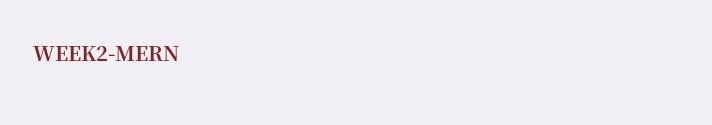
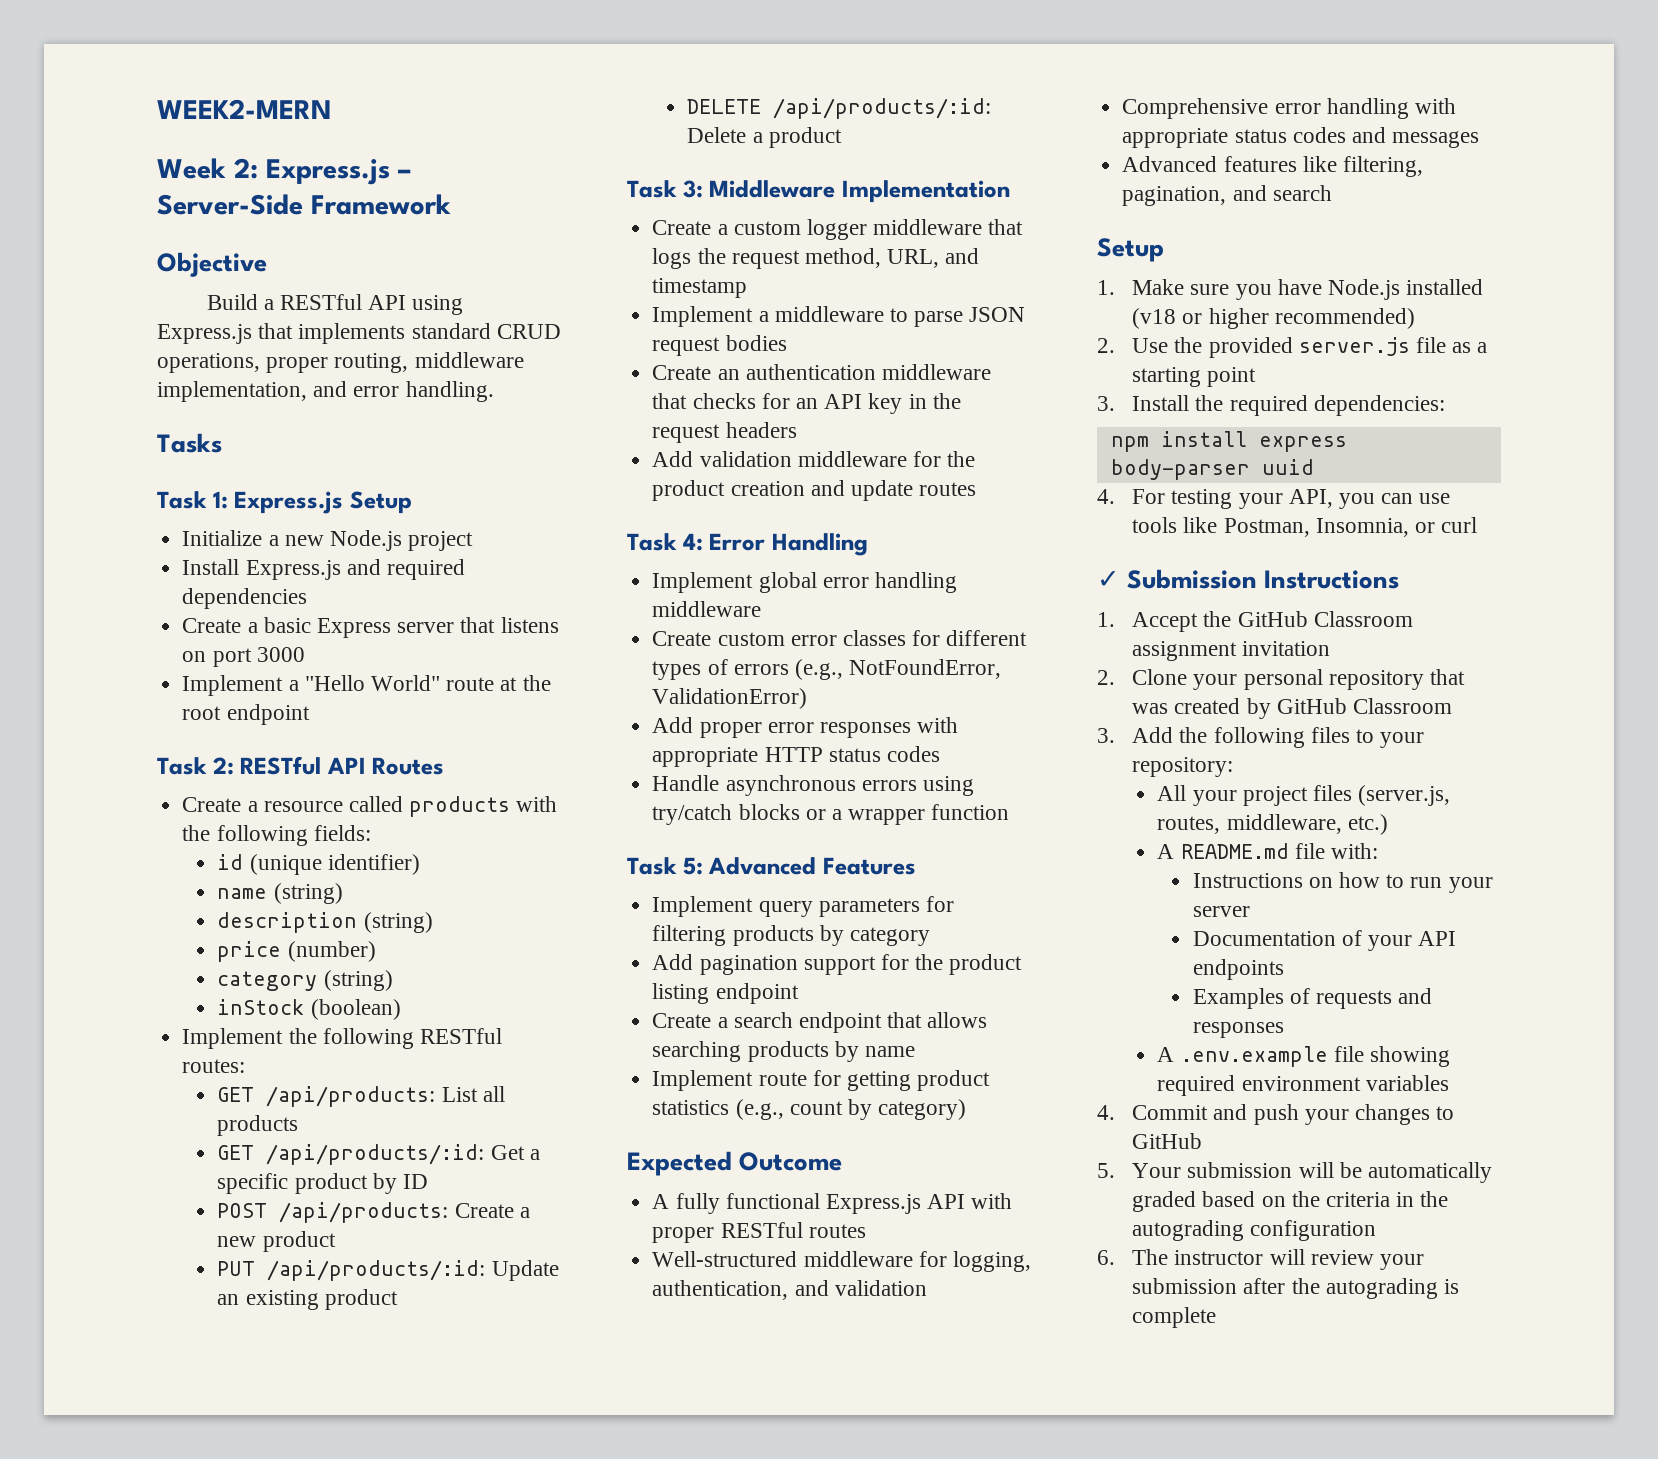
+ Week 2: Express.js – Server-Side Framework
+ Objective
+ Build a RESTful API using Express.js that implements standard CRUD operations, proper routing, middleware implementation, and error handling.
+ Tasks
+ Task 1: Express.js Setup
+ Initialize a new Node.js project
+ Install Express.js and required dependencies
+ Create a basic Express server that listens on port 3000
+ Implement a "Hello World" route at the root endpoint
+ Task 2: RESTful API Routes
+ Create a resource called products with the following fields:
+ id (unique identifier)
+ name (string)
+ description (string)
+ price (number)
+ category (string)
+ inStock (boolean)
+ Implement the following RESTful routes:
+ GET /api/products: List all products
+ GET /api/products/:id: Get a specific product by ID
+ POST /api/products: Create a new product
+ PUT /api/products/:id: Update an existing product
+ DELETE /api/products/:id: Delete a product
+ Task 3: Middleware Implementation
+ Create a custom logger middleware that logs the request method, URL, and timestamp
+ Implement a middleware to parse JSON request bodies
+ Create an authentication middleware that checks for an API key in the request headers
+ Add validation middleware for the product creation and update routes
+ Task 4: Error Handling
+ Implement global error handling middleware
+ Create custom error classes for different types of errors (e.g., NotFoundError, ValidationError)
+ Add proper error responses with appropriate HTTP status codes
+ Handle asynchronous errors using try/catch blocks or a wrapper function
+ Task 5: Advanced Features
+ Implement query parameters for filtering products by category
+ Add pagination support for the product listing endpoint
+ Create a search endpoint that allows searching products by name
+ Implement route for getting product statistics (e.g., count by category)
+ Expected Outcome
+ A fully functional Express.js API with proper RESTful routes
+ Well-structured middleware for logging, authentication, and validation
+ Comprehensive error handling with appropriate status codes and messages
+ Advanced features like filtering, pagination, and search
+ Setup
+ 1. Make sure you have Node.js installed (v18 or higher recommended)
+ 2. Use the provided server.js file as a starting point
+ 3. Install the required dependencies:
+ npm install express body-parser uuid
+ 4. For testing your API, you can use tools like Postman, Insomnia, or curl
+ ✓ Submission Instructions
+ 1. Accept the GitHub Classroom assignment invitation
+ 2. Clone your personal repository that was created by GitHub Classroom
+ 3. Add the following files to your repository:
+ All your project files (server.js, routes, middleware, etc.)
+ A README.md file with:
+ Instructions on how to run your server
+ Documentation of your API endpoints
+ Examples of requests and responses
+ A .env.example file showing required environment variables
+ 4. Commit and push your changes to GitHub
+ 5. Your submission will be automatically graded based on the criteria in the autograding configuration
+ 6. The instructor will review your submission after the autograding is complete

